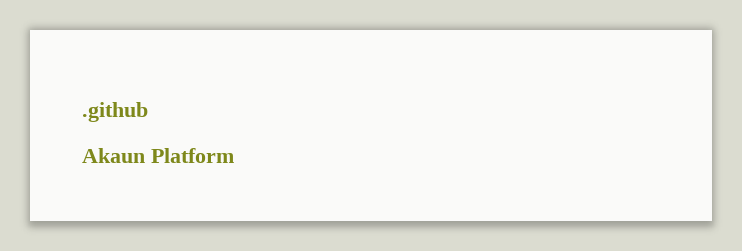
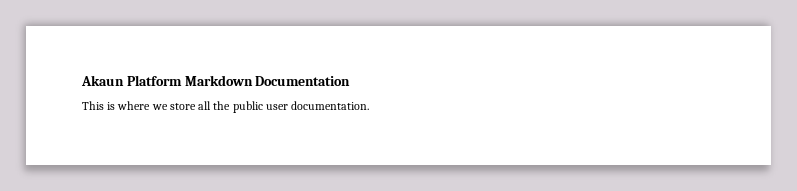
- .github
- Akaun Platform
+ Akaun Platform Markdown Documentation
+ This is where we store all the public user documentation.

